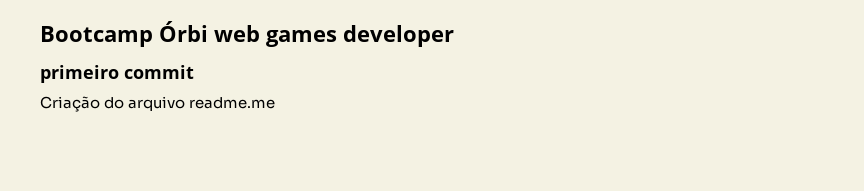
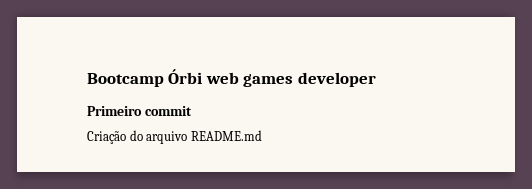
- primeiro commit
+ Primeiro commit
- Criação do arquivo readme.me
+ Criação do arquivo README.md

